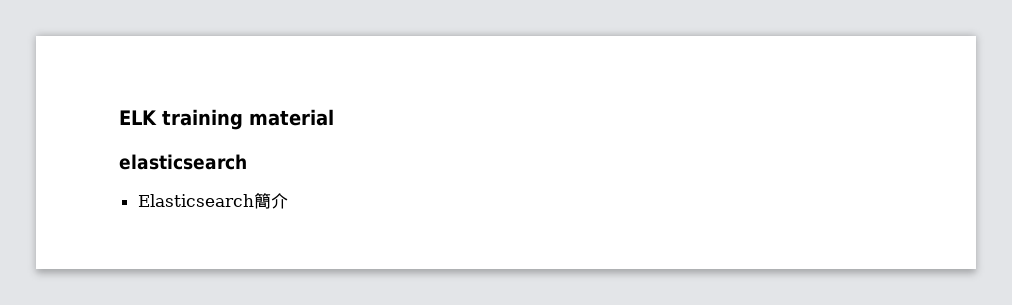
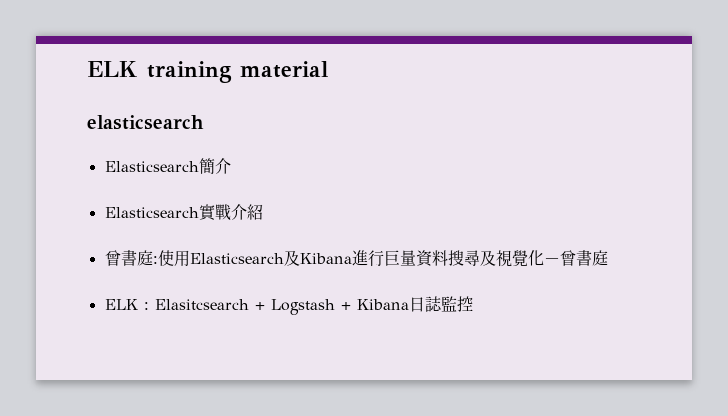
+ Elasticsearch實戰介紹
+ 曾書庭:使用Elasticsearch及Kibana進行巨量資料搜尋及視覺化－曾書庭
+ ELK : Elasitcsearch + Logstash + Kibana日誌監控

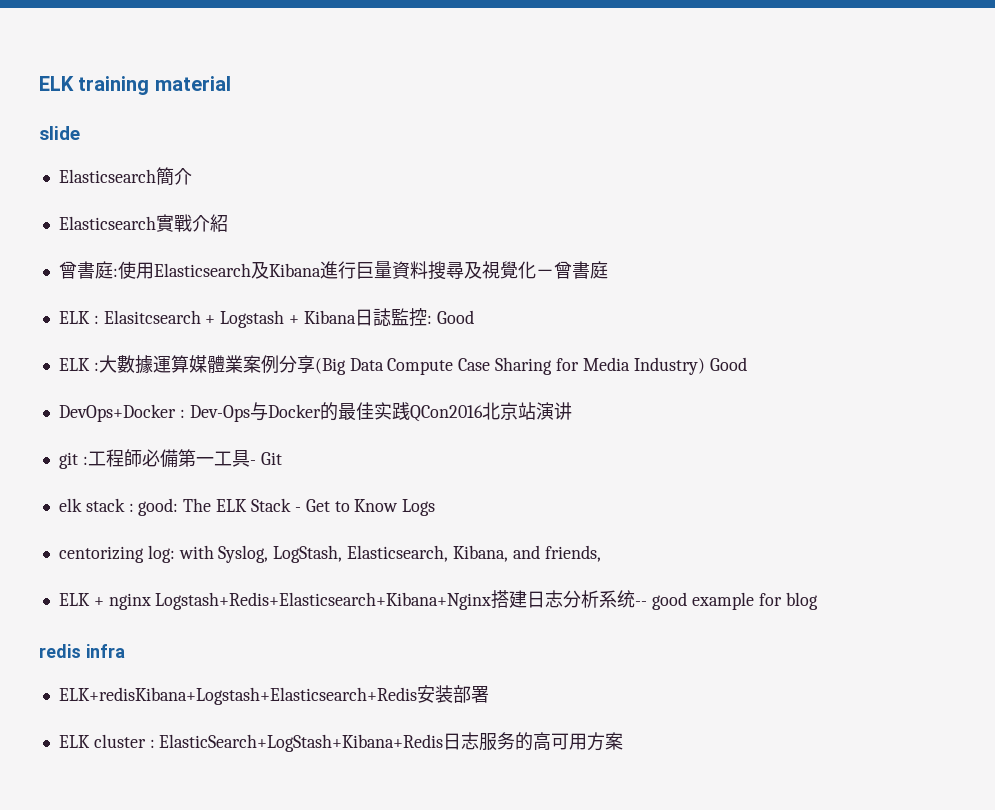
- elasticsearch
+ slide
- ELK : Elasitcsearch + Logstash + Kibana日誌監控
+ ELK : Elasitcsearch + Logstash + Kibana日誌監控: Good
+ ELK :大數據運算媒體業案例分享(Big Data Compute Case Sharing for Media Industry) Good
+ DevOps+Docker : Dev-Ops与Docker的最佳实践QCon2016北京站演讲
+ git :工程師必備第一工具- Git
+ elk stack : good: The ELK Stack - Get to Know Logs
+ centorizing log: with Syslog, LogStash, Elasticsearch, Kibana, and friends,
+ ELK + nginx Logstash+Redis+Elasticsearch+Kibana+Nginx搭建日志分析系统-- good example for blog
+ redis infra
+ ELK+redisKibana+Logstash+Elasticsearch+Redis安装部署
+ ELK cluster : ElasticSearch+LogStash+Kibana+Redis日志服务的高可用方案

